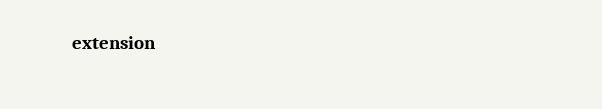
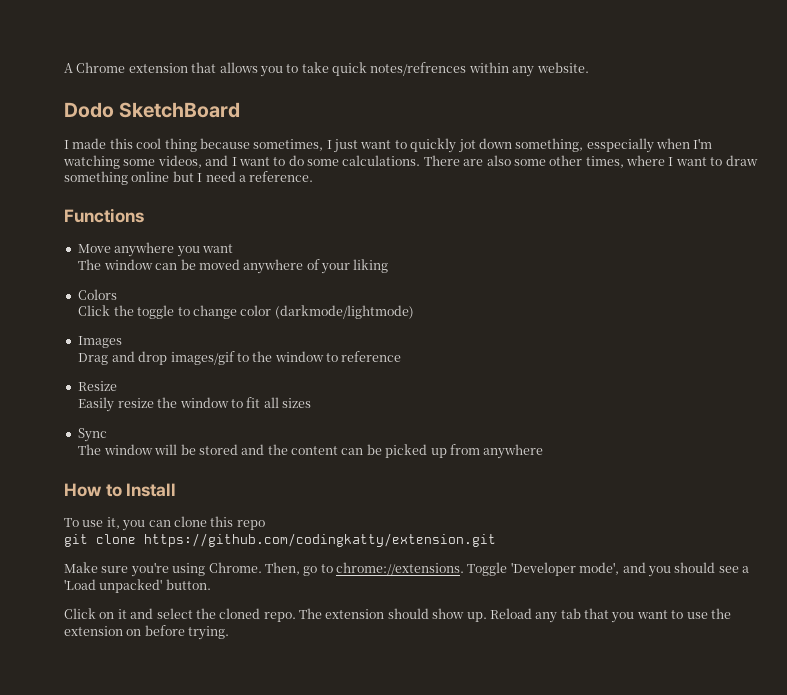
- extension
+ A Chrome extension that allows you to take quick notes/refrences within any website.
+ Dodo SketchBoard
+ I made this cool thing because sometimes, I just want to quickly jot down something, esspecially when I'm watching some videos, and I want to do some calculations. There are also some other times, where I want to draw something online but I need a reference.
+ Functions
+ Move anywhere you want
+ The window can be moved anywhere of your liking
+ Colors
+ Click the toggle to change color (darkmode/lightmode)
+ Images
+ Drag and drop images/gif to the window to reference
+ Resize
+ Easily resize the window to fit all sizes
+ Sync
+ The window will be stored and the content can be picked up from anywhere
+ How to Install
+ To use it, you can clone this repo
+ git clone https://github.com/codingkatty/extension.git
+ Make sure you're using Chrome. Then, go to chrome://extensions. Toggle 'Developer mode', and you should see a 'Load unpacked' button.
+ Click on it and select the cloned repo. The extension should show up. Reload any tab that you want to use the extension on before trying.

